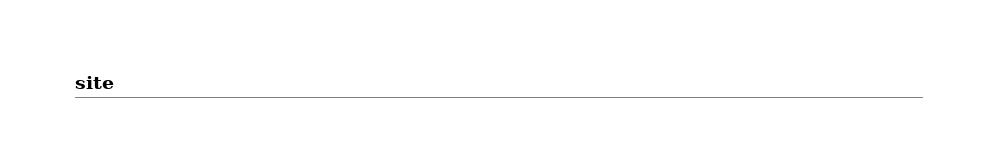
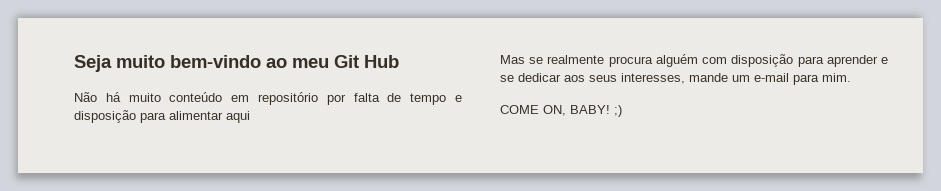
- site
+ Seja muito bem-vindo ao meu Git Hub
+ Não há muito conteúdo em repositório por falta de tempo e disposição para alimentar aqui
+ Mas se realmente procura alguém com disposição para aprender e se dedicar aos seus interesses, mande um e-mail para mim.
+ COME ON, BABY! ;)

